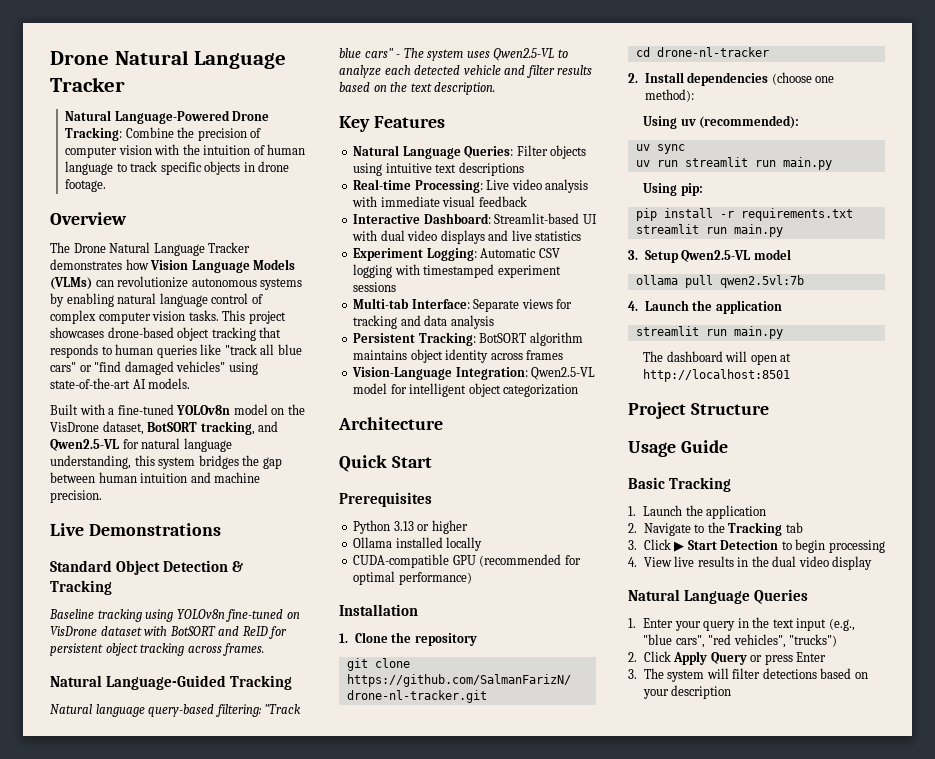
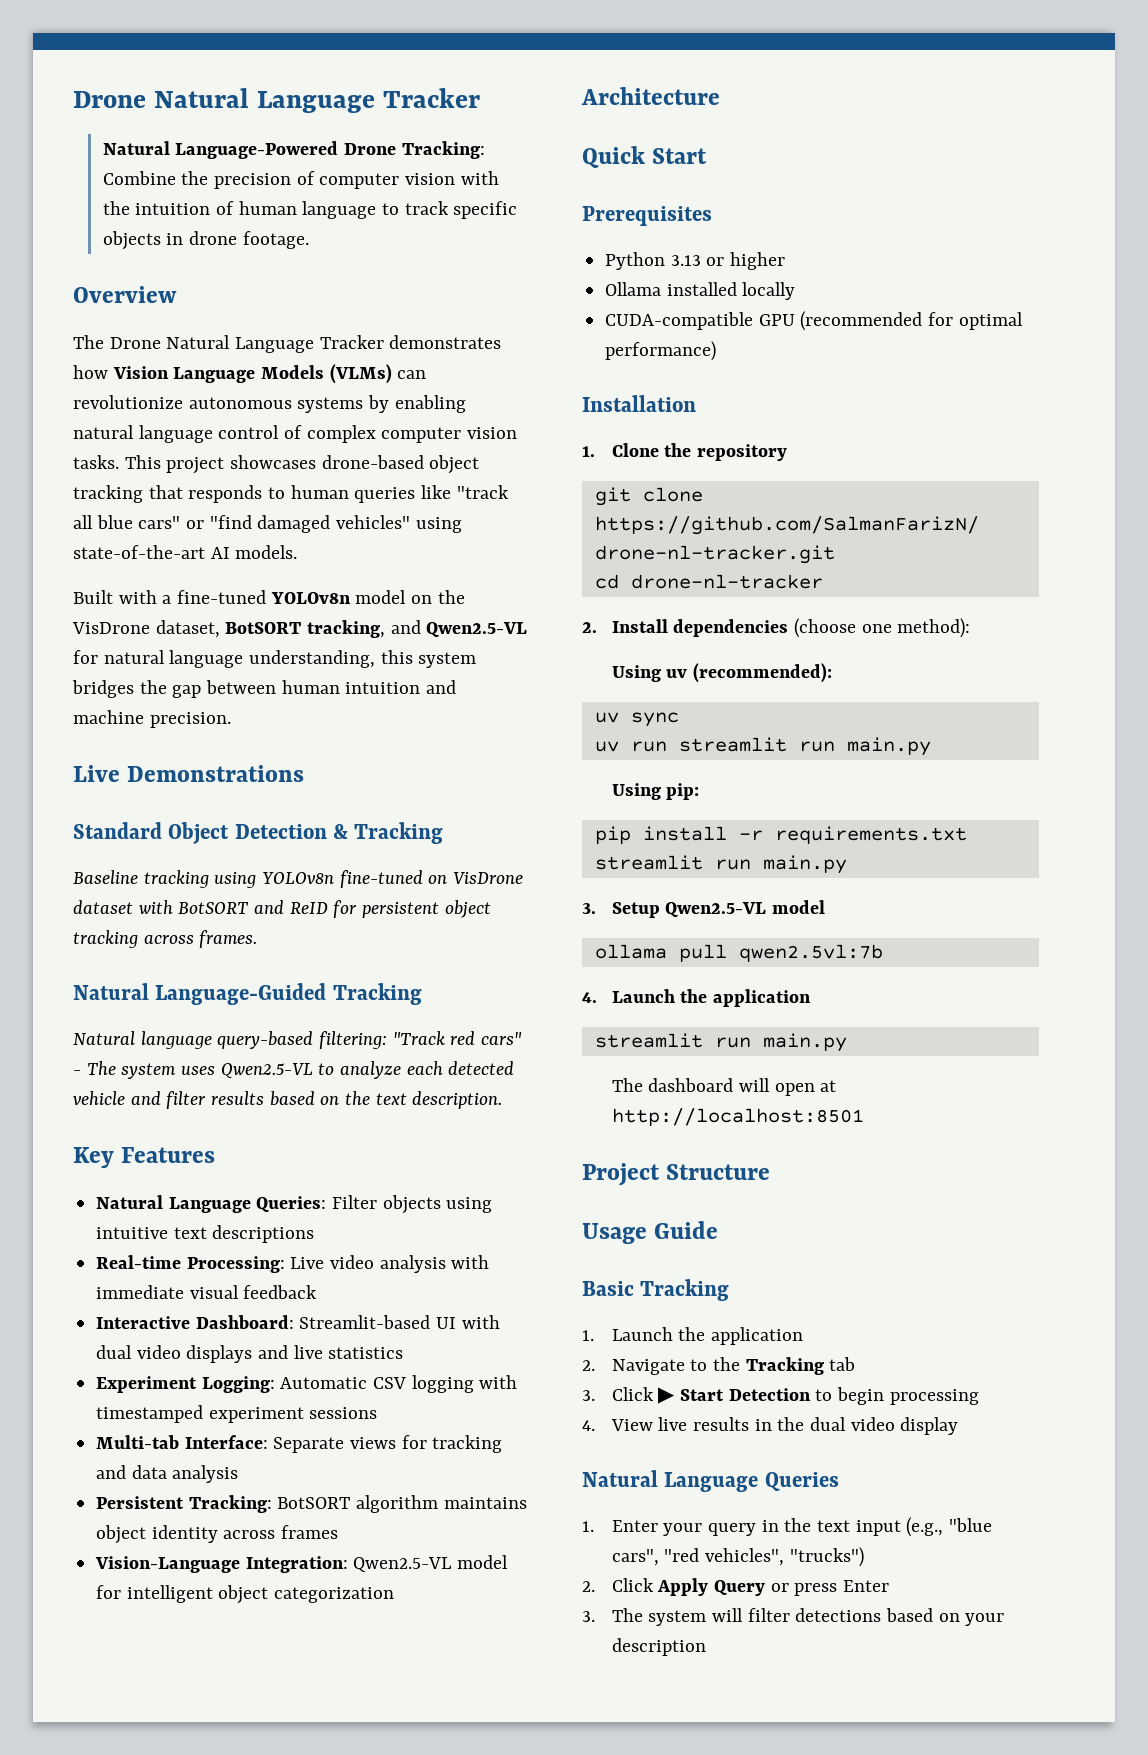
- Natural language query-based filtering: "Track blue cars" - The system uses Qwen2.5-VL to analyze each detected vehicle and filter results based on the text description.
+ Natural language query-based filtering: "Track red cars" - The system uses Qwen2.5-VL to analyze each detected vehicle and filter results based on the text description.

